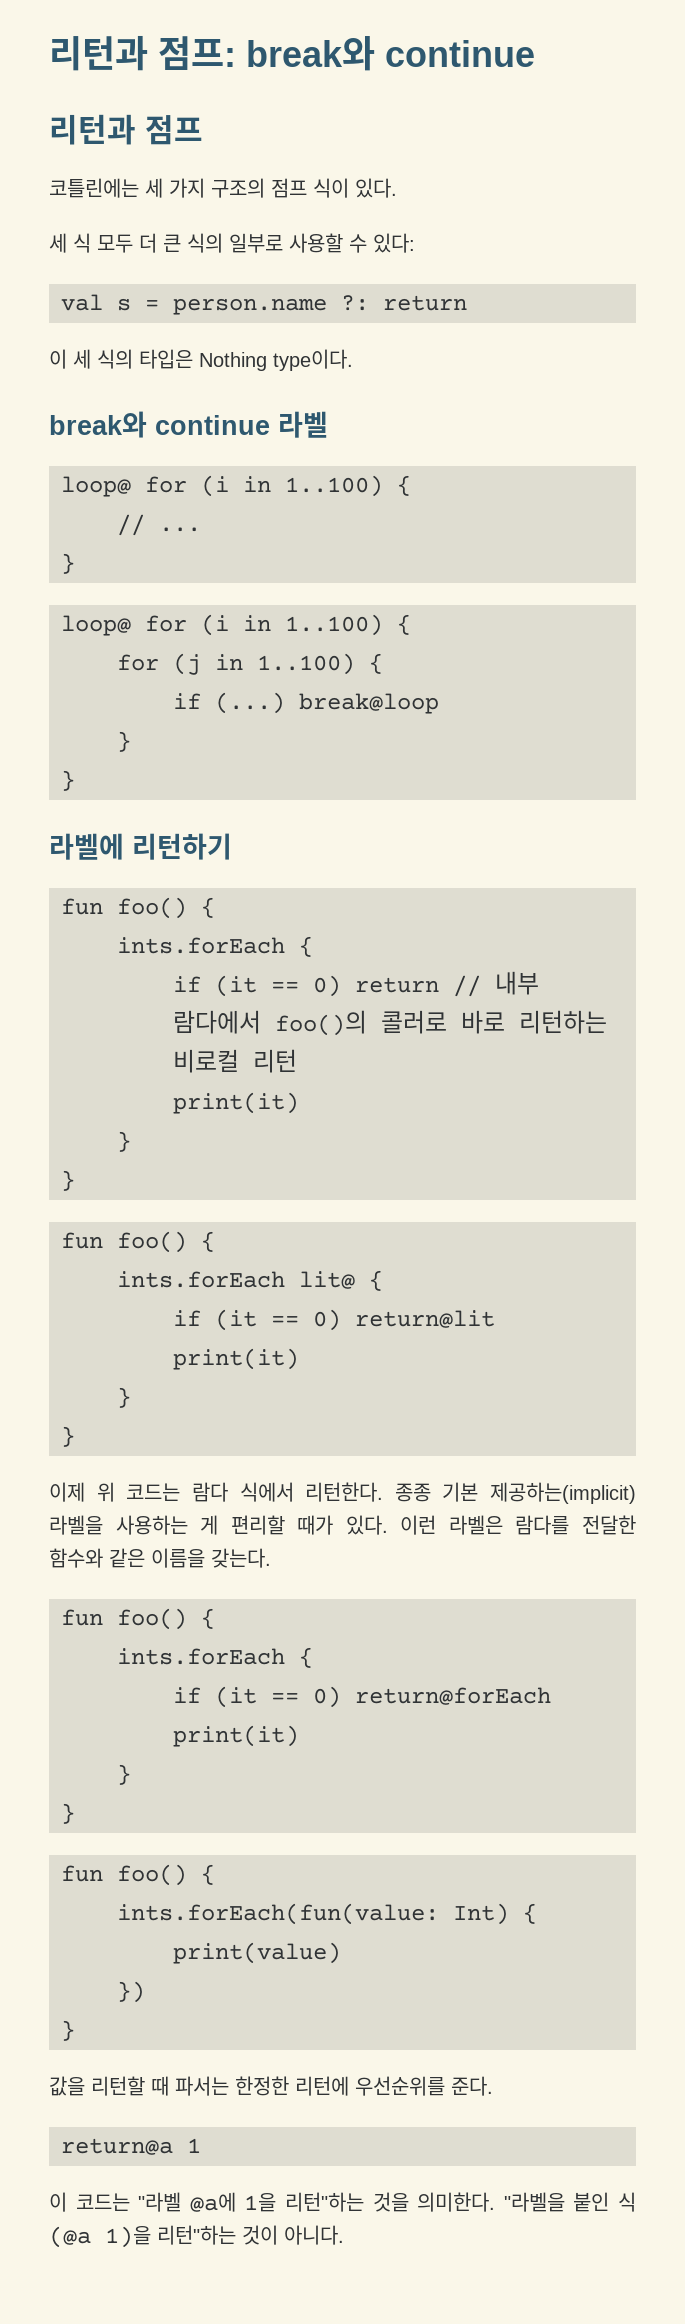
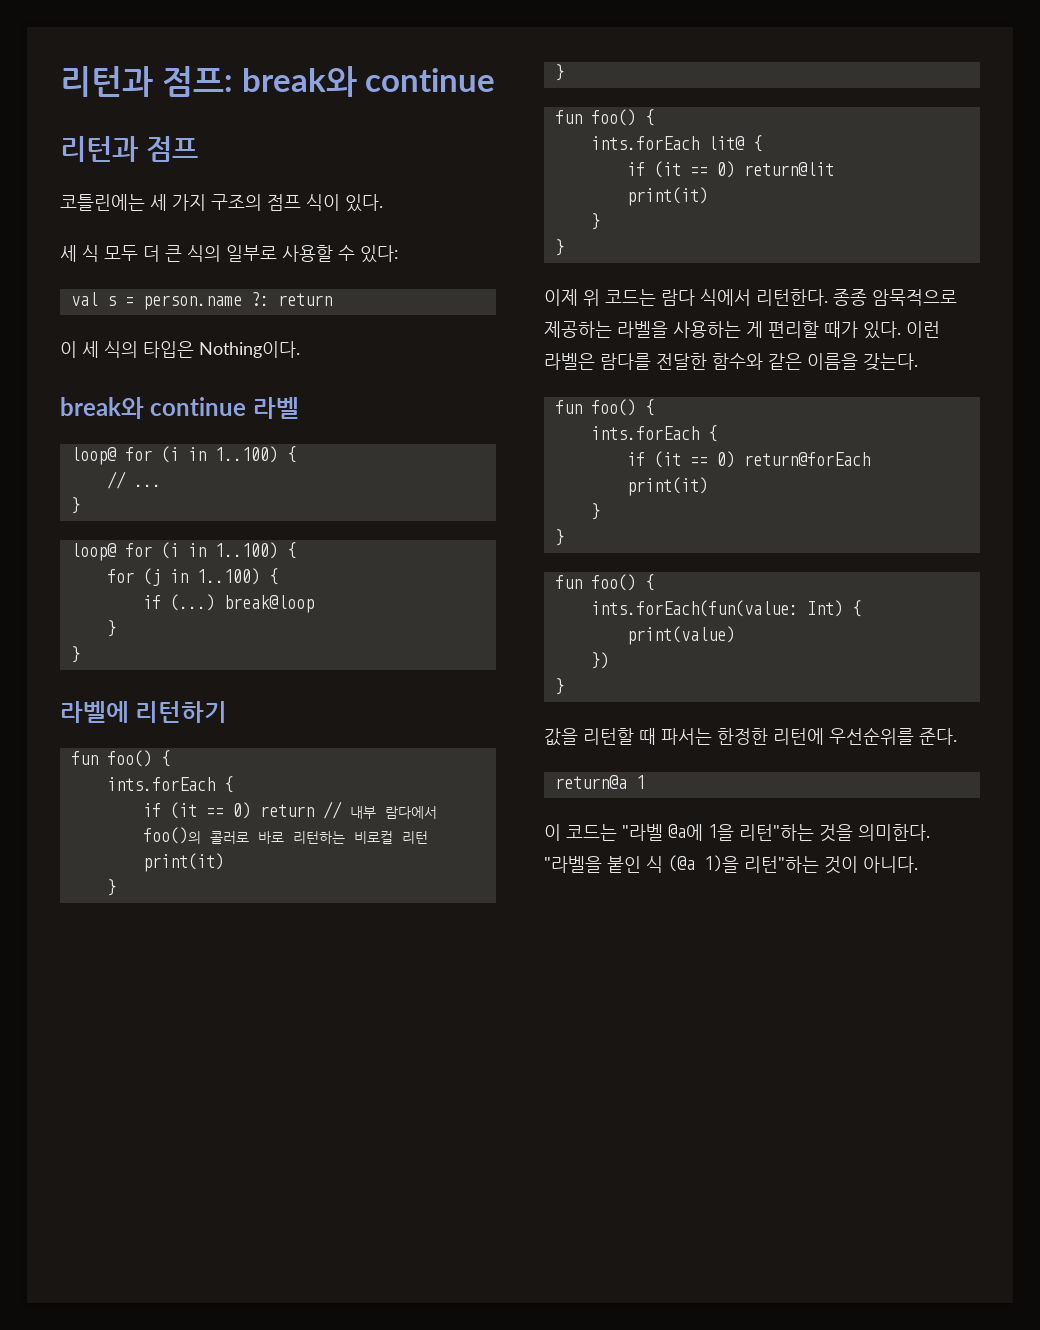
- 이 세 식의 타입은 Nothing type이다.
+ 이 세 식의 타입은 Nothing이다.
- 종종 기본 제공하는(implicit) 라벨을 사용하는 게 편리할 때가 있다.
+ 종종 암묵적으로 제공하는 라벨을 사용하는 게 편리할 때가 있다.

